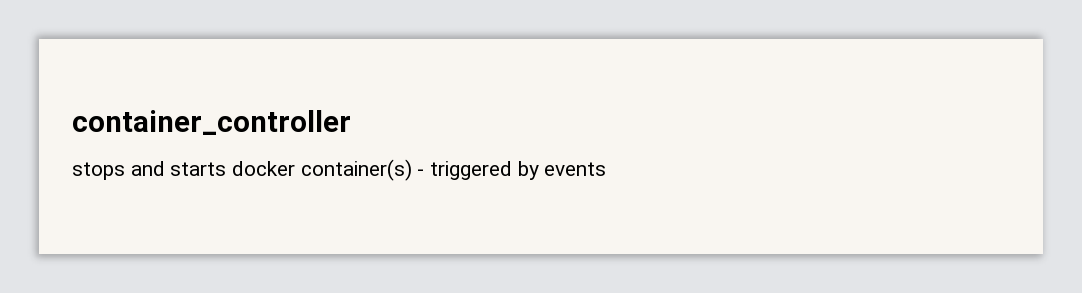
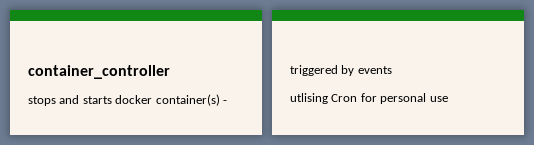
+ utlising Cron for personal use

